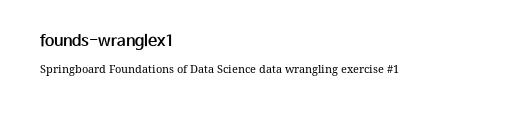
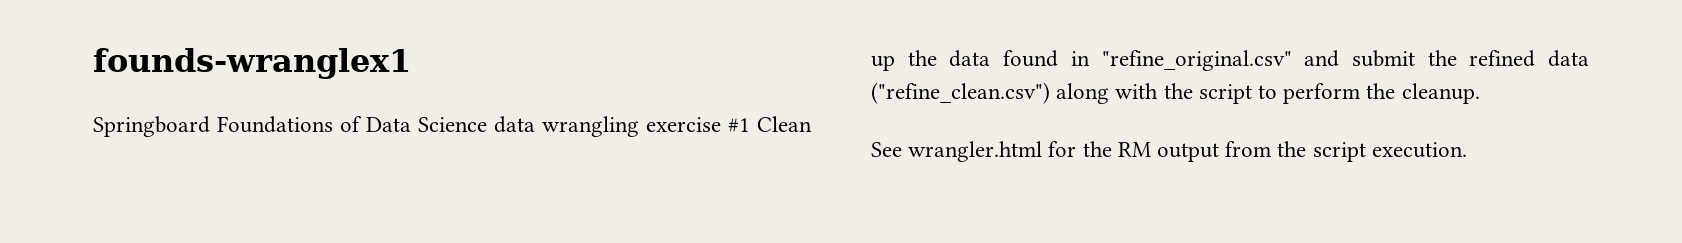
- Springboard Foundations of Data Science data wrangling exercise #1
+ Springboard Foundations of Data Science data wrangling exercise #1 Clean up the data found in "refine_original.csv" and submit the refined data ("refine_clean.csv") along with the script to perform the cleanup.
+ See wrangler.html for the RM output from the script execution.

